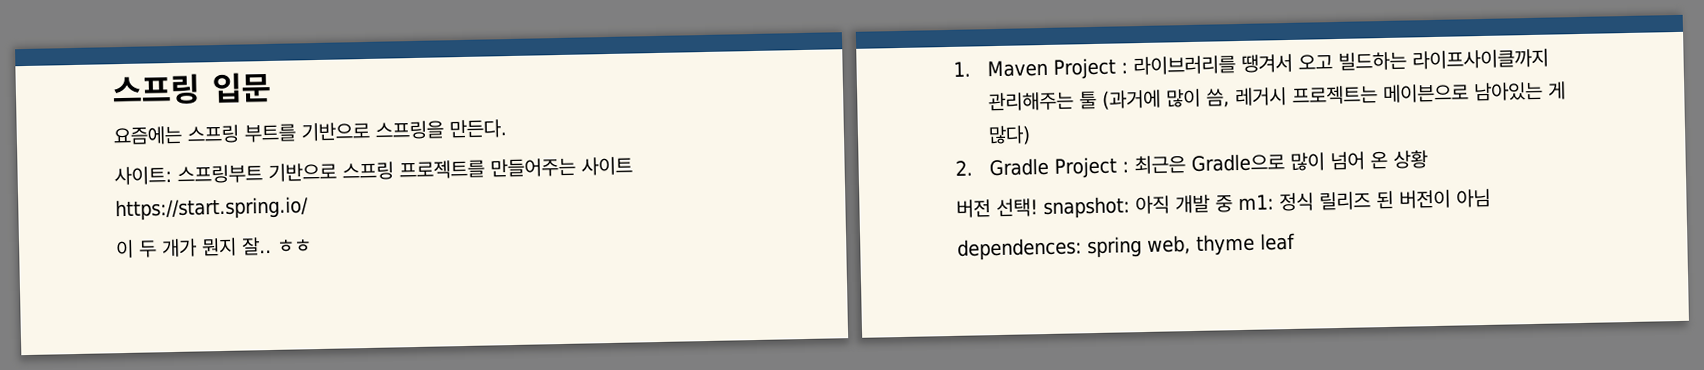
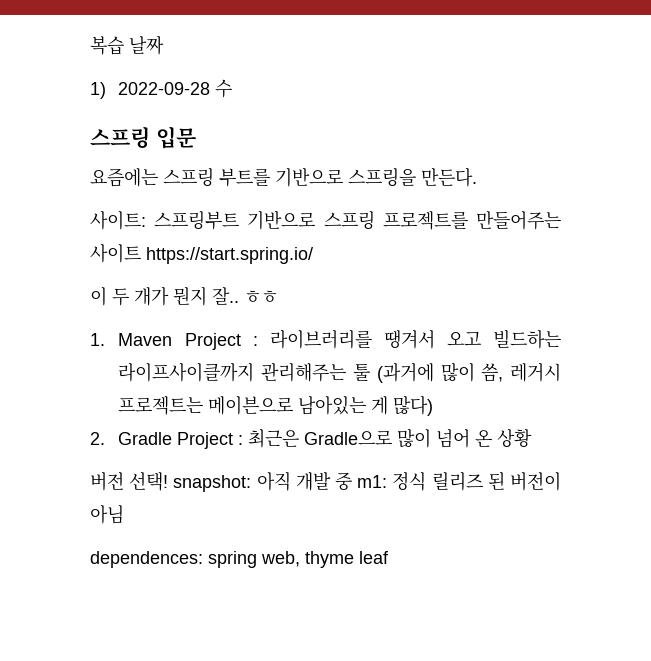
+ 복습 날짜
+ 1) 2022-09-28 수

